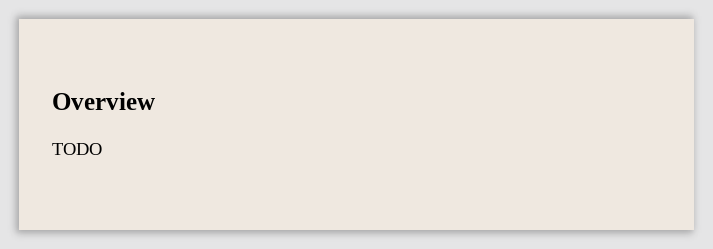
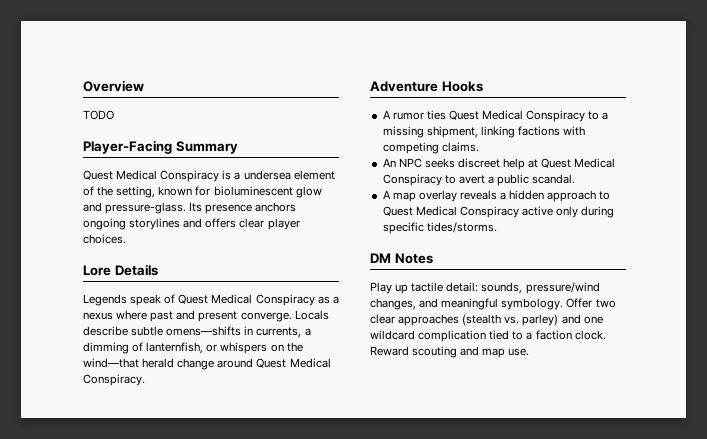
+ Player-Facing Summary
+ Quest Medical Conspiracy is a undersea element of the setting, known for bioluminescent glow and pressure-glass. Its presence anchors ongoing storylines and offers clear player choices.
+ Lore Details
+ Legends speak of Quest Medical Conspiracy as a nexus where past and present converge. Locals describe subtle omens—shifts in currents, a dimming of lanternfish, or whispers on the wind—that herald change around Quest Medical Conspiracy.
+ Adventure Hooks
+ A rumor ties Quest Medical Conspiracy to a missing shipment, linking factions with competing claims.
+ An NPC seeks discreet help at Quest Medical Conspiracy to avert a public scandal.
+ A map overlay reveals a hidden approach to Quest Medical Conspiracy active only during specific tides/storms.
+ DM Notes
+ Play up tactile detail: sounds, pressure/wind changes, and meaningful symbology. Offer two clear approaches (stealth vs. parley) and one wildcard complication tied to a faction clock. Reward scouting and map use.

